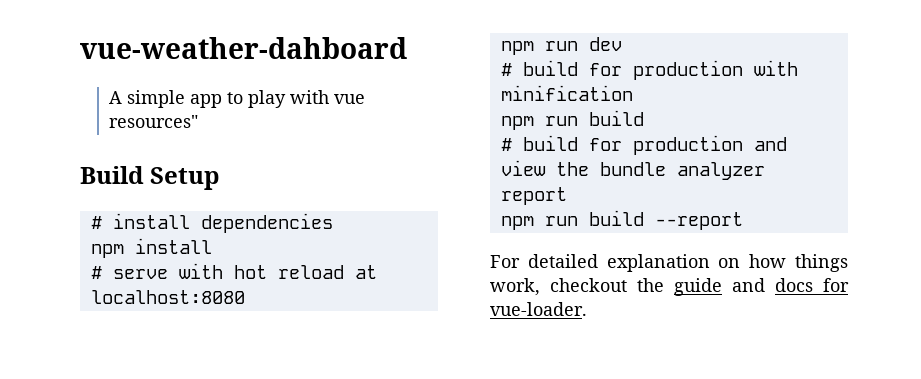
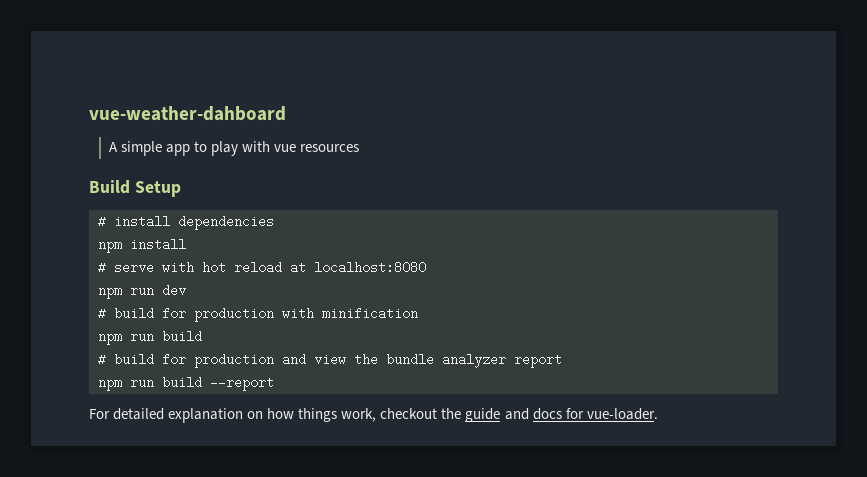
- A simple app to play with vue resources"
+ A simple app to play with vue resources

